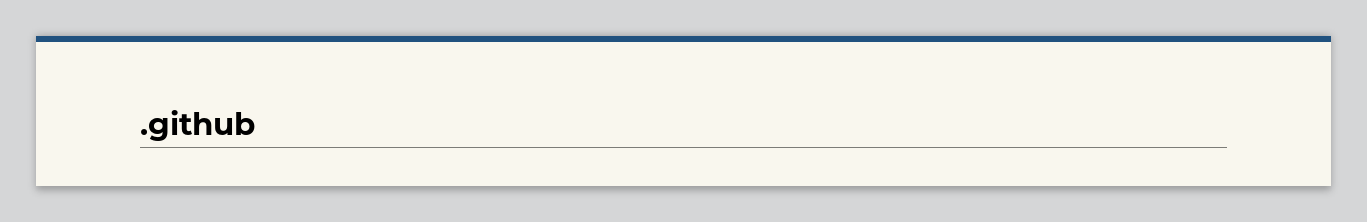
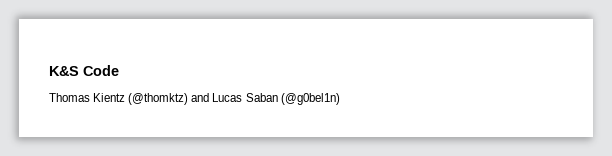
- .github
+ K&S Code
+ Thomas Kientz (@thomktz) and Lucas Saban (@g0bel1n)

